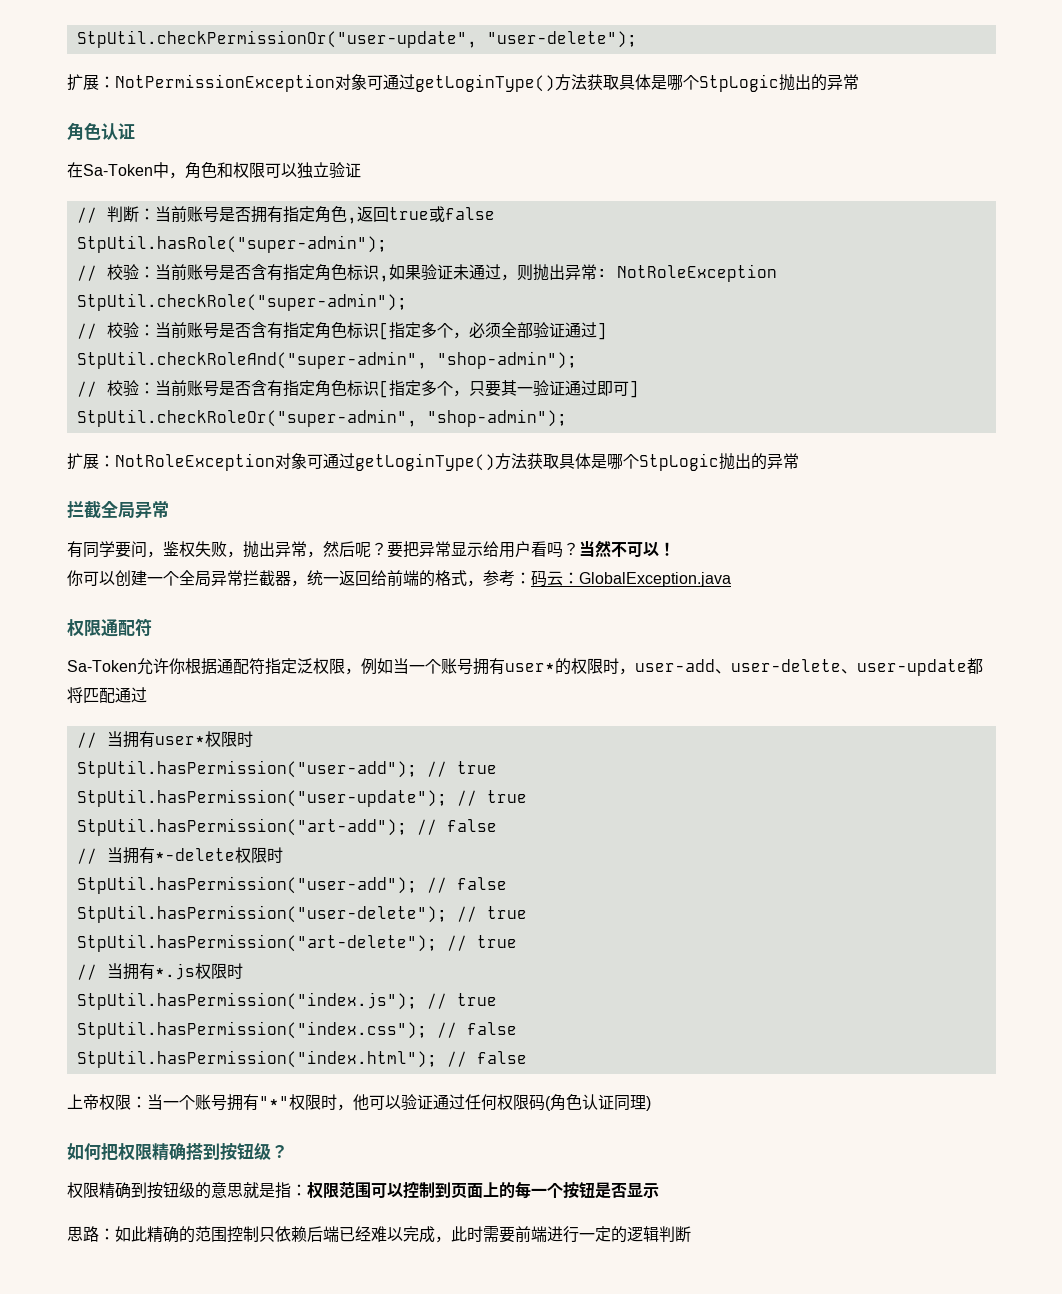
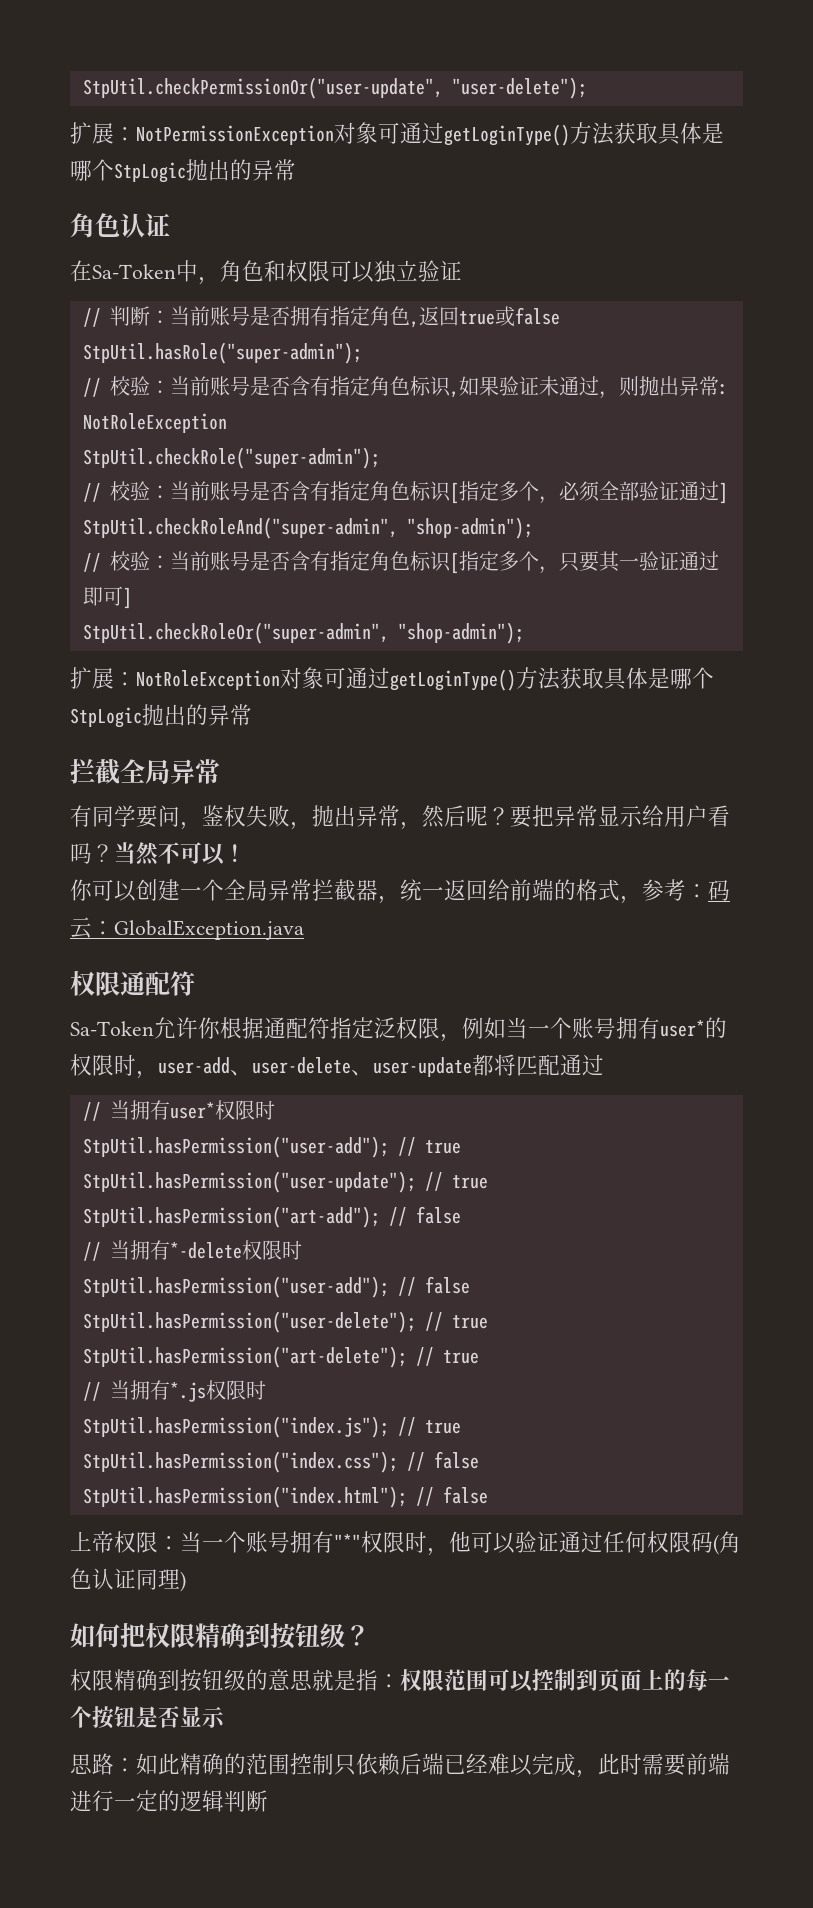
- 如何把权限精确搭到按钮级？
+ 如何把权限精确到按钮级？

